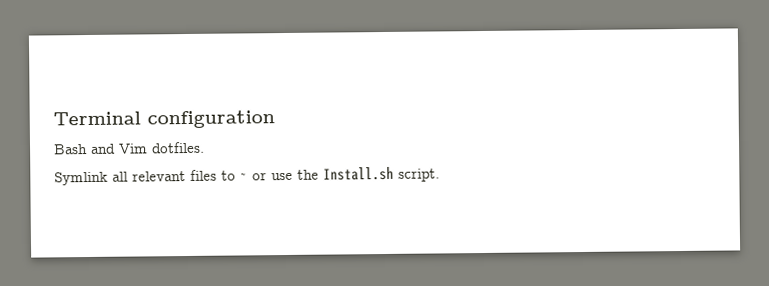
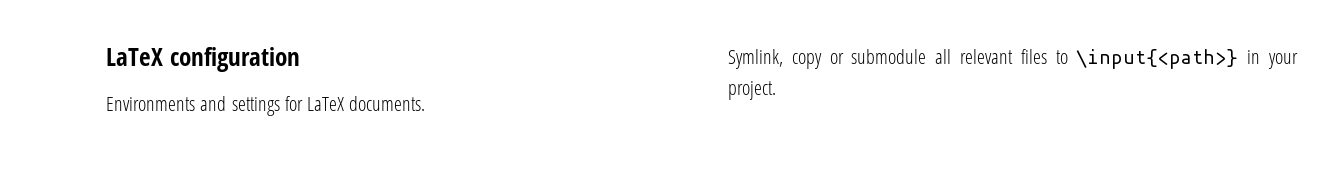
- Terminal configuration
+ LaTeX configuration
- Bash and Vim dotfiles.
- Symlink all relevant files to ~ or use the Install.sh script.
+ Environments and settings for LaTeX documents.
+ Symlink, copy or submodule all relevant files to \input{<path>} in your project.

